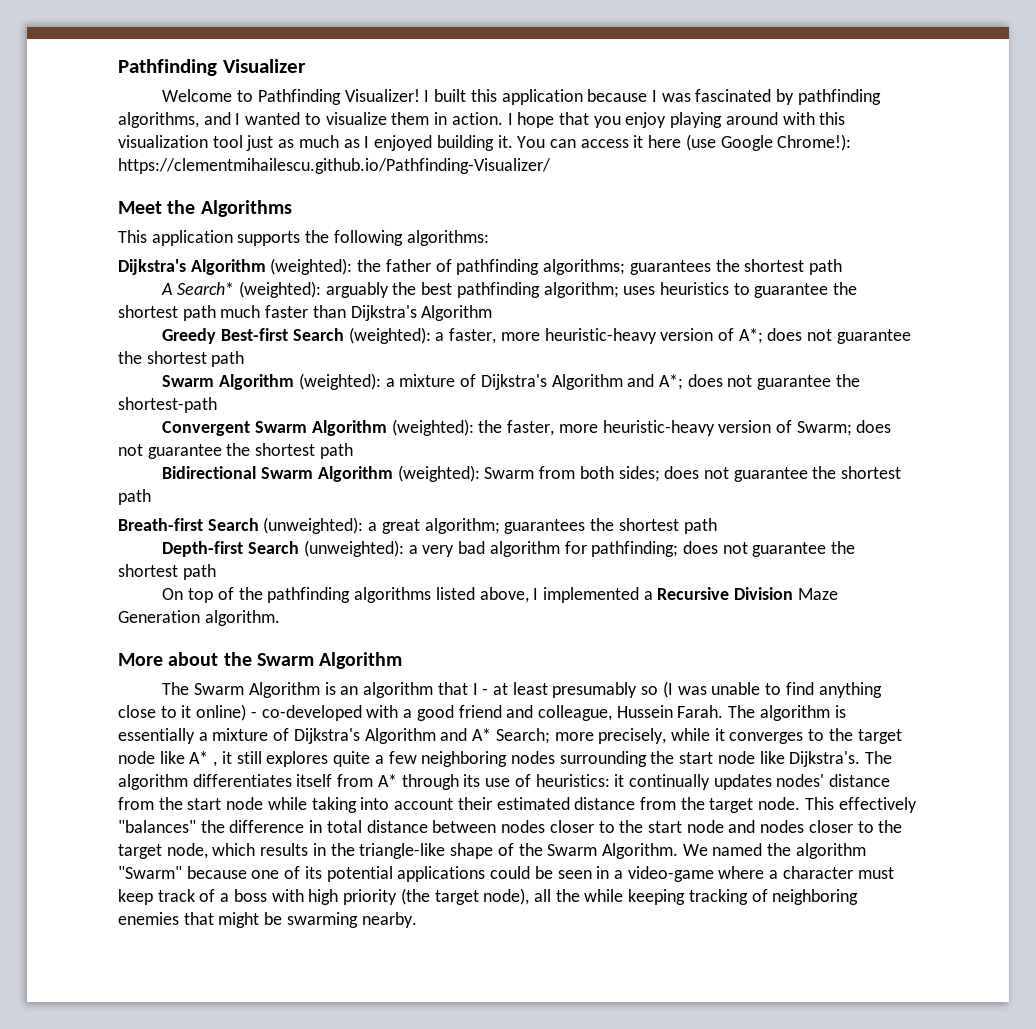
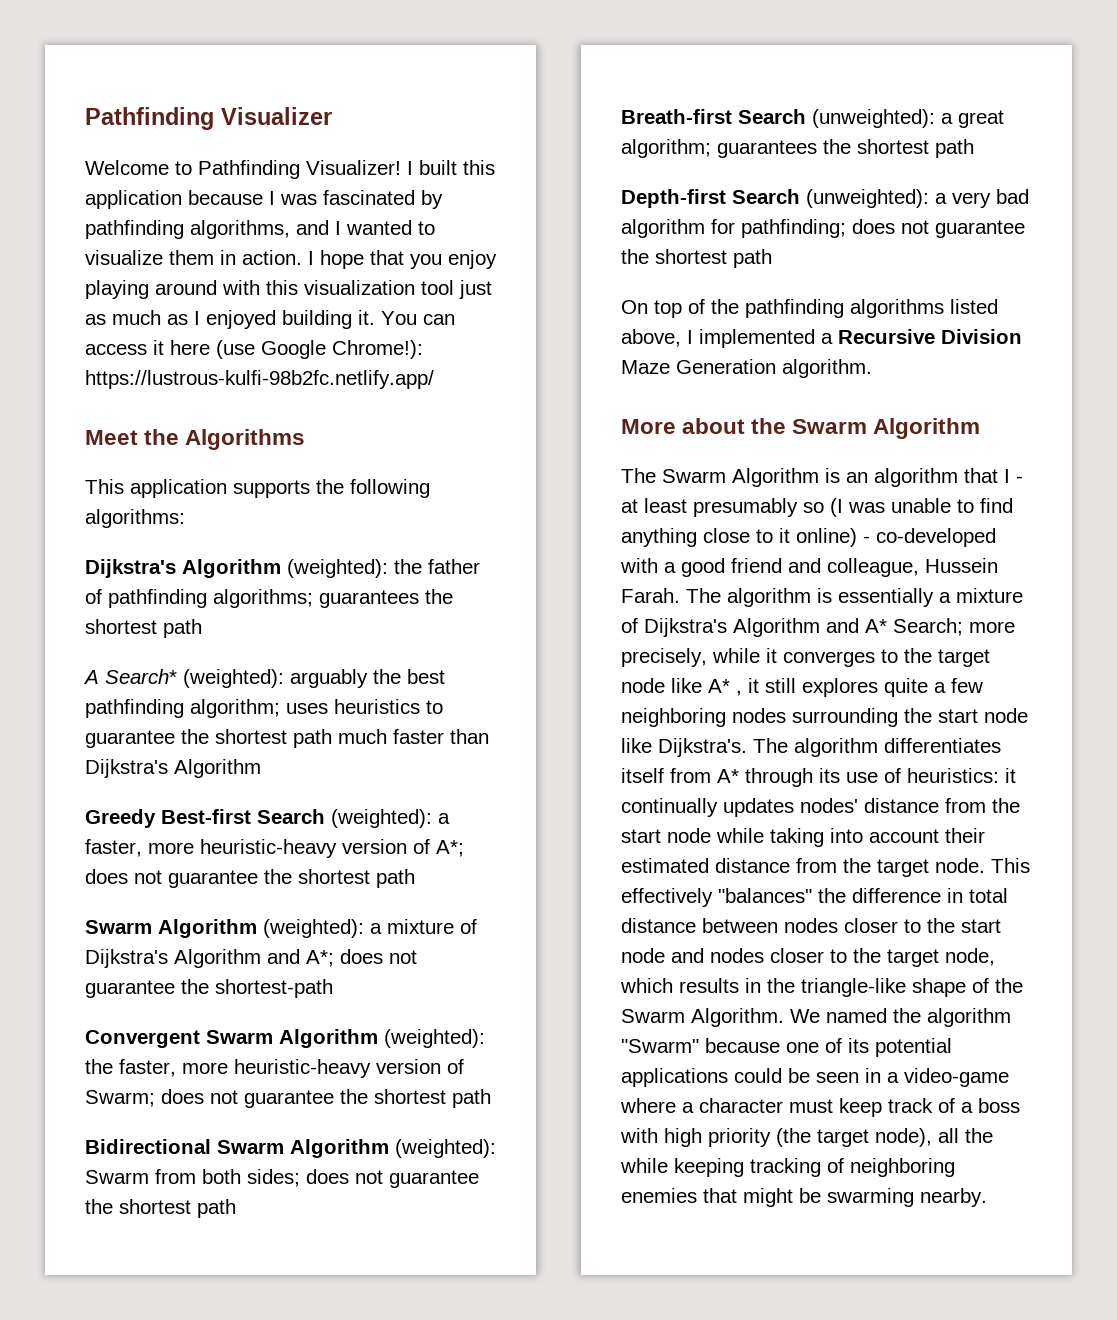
- You can access it here (use Google Chrome!): https://clementmihailescu.github.io/Pathfinding-Visualizer/
+ You can access it here (use Google Chrome!): https://lustrous-kulfi-98b2fc.netlify.app/

